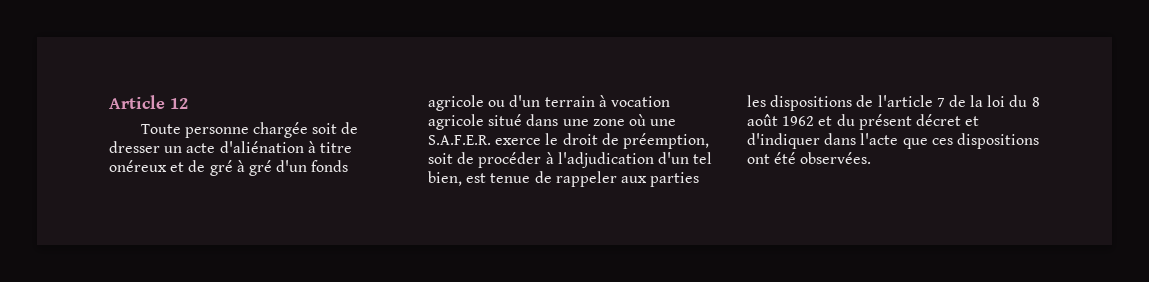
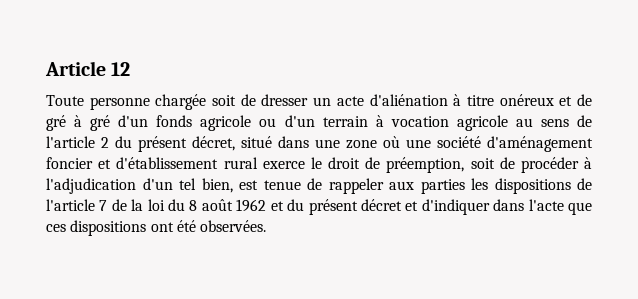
- Toute personne chargée soit de dresser un acte d'aliénation à titre onéreux et de gré à gré d'un fonds agricole ou d'un terrain à vocation agricole situé dans une zone où une S.A.F.E.R. exerce le droit de préemption, soit de procéder à l'adjudication d'un tel bien, est tenue de rappeler aux parties les dispositions de l'article 7 de la loi du 8 août 1962 et du présent décret et d'indiquer dans l'acte que ces dispositions ont été observées.
+ Toute personne chargée soit de dresser un acte d'aliénation à titre onéreux et de gré à gré d'un fonds agricole ou d'un terrain à vocation agricole au sens de l'article 2 du présent décret, situé dans une zone où une société d'aménagement foncier et d'établissement rural exerce le droit de préemption, soit de procéder à l'adjudication d'un tel bien, est tenue de rappeler aux parties les dispositions de l'article 7 de la loi du 8 août 1962 et du présent décret et d'indiquer dans l'acte que ces dispositions ont été observées.

